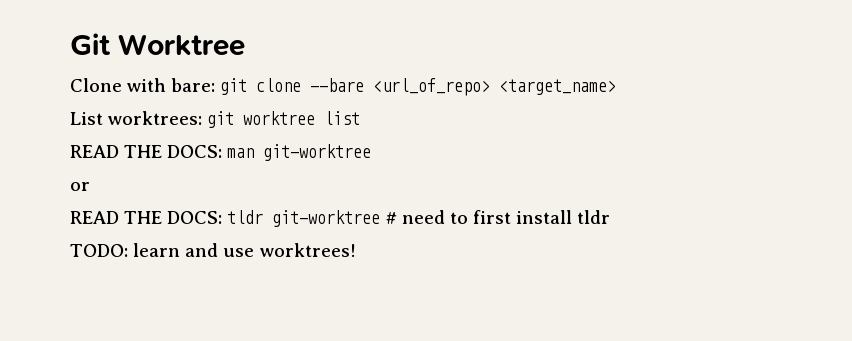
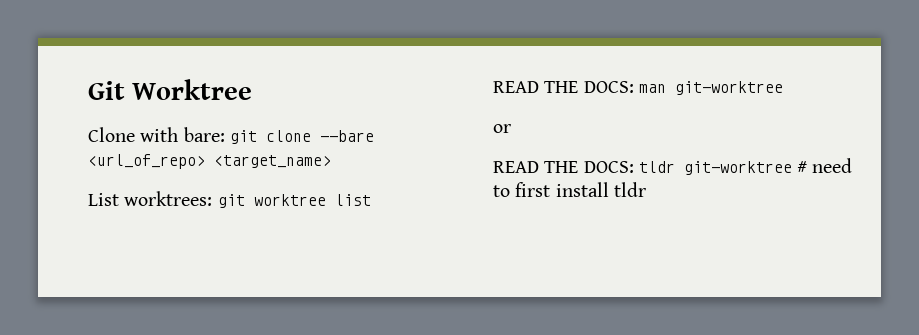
- TODO: learn and use worktrees!

